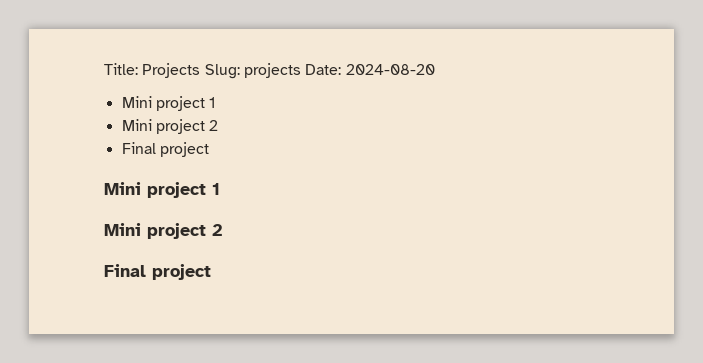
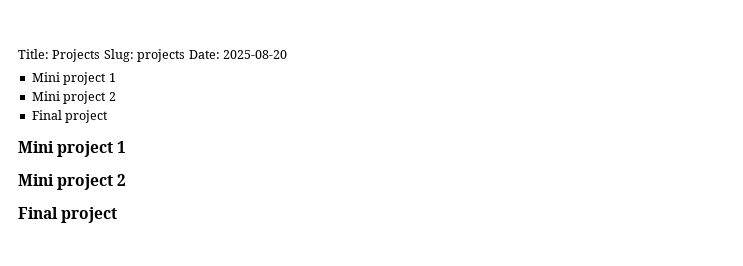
- Title: Projects Slug: projects Date: 2024-08-20
+ Title: Projects Slug: projects Date: 2025-08-20

